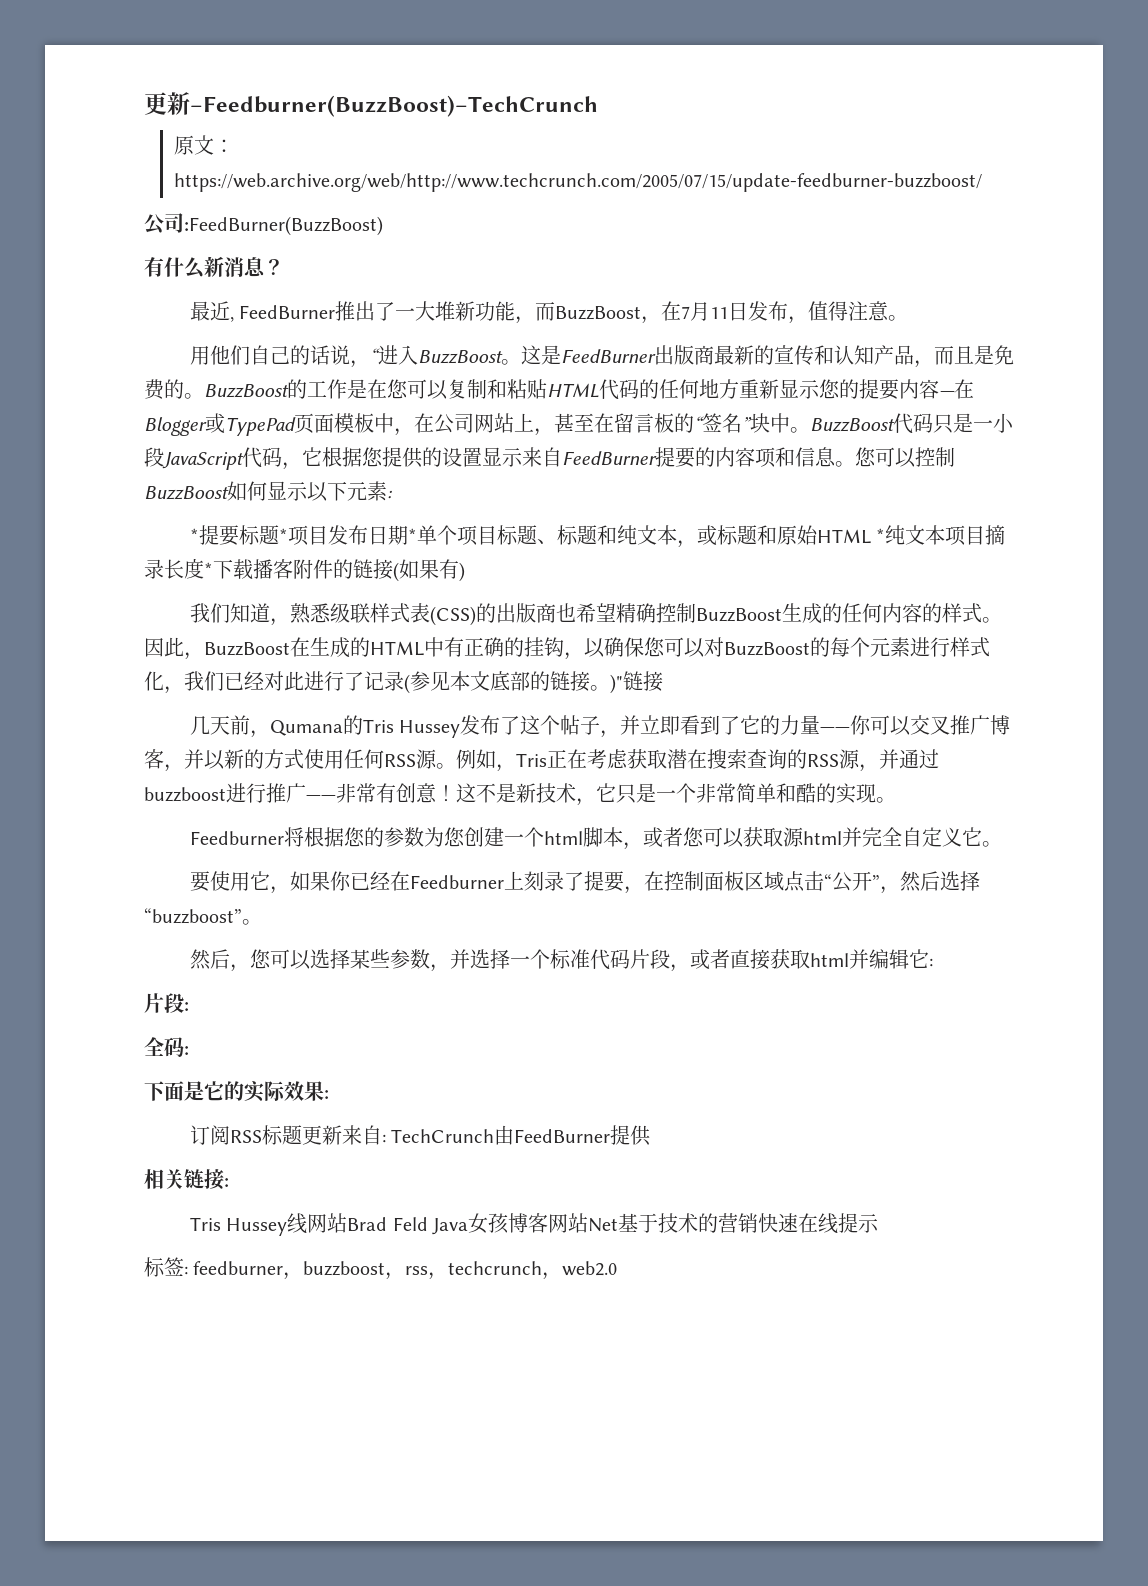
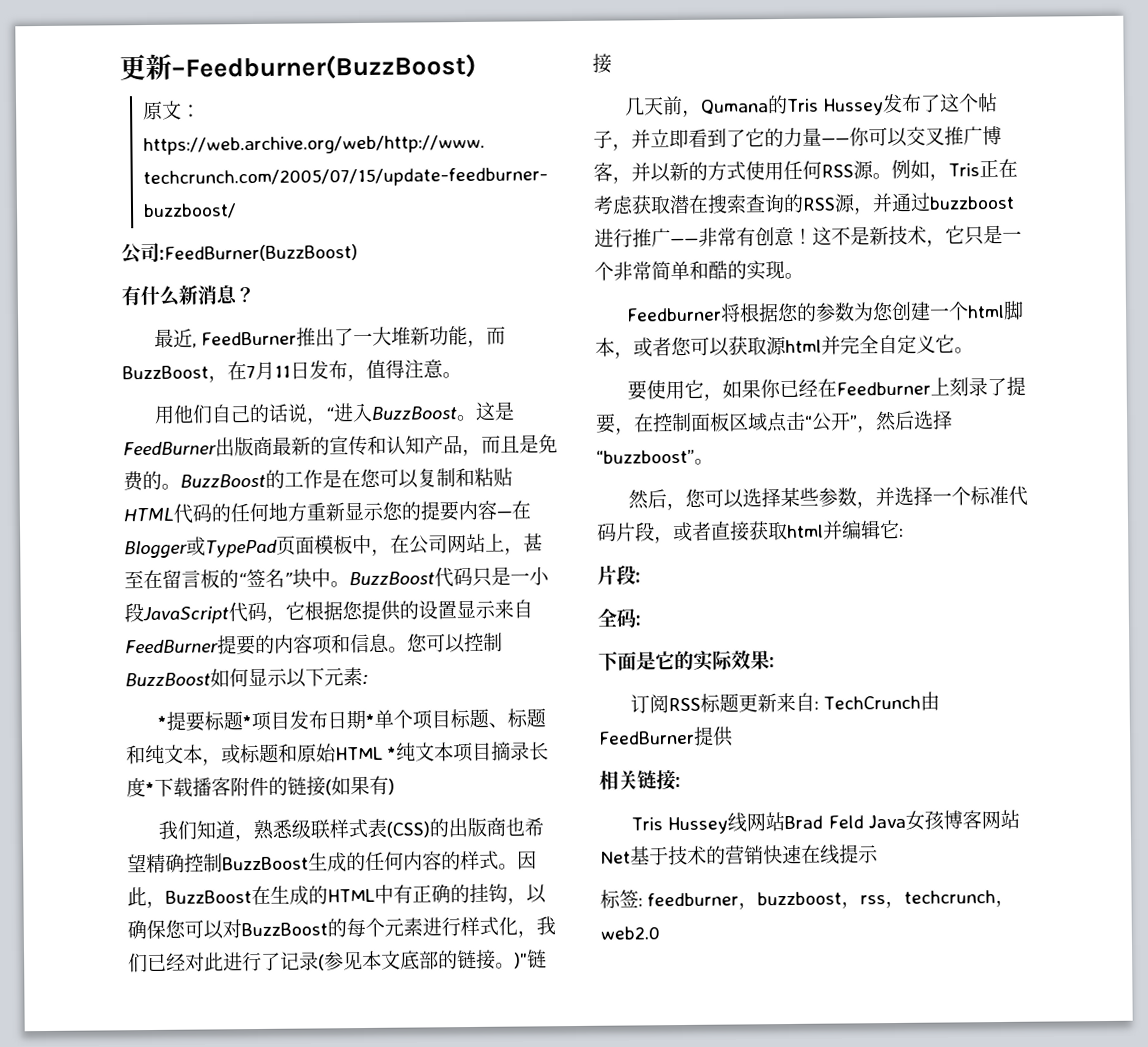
- 更新–Feedburner(BuzzBoost)–TechCrunch
+ 更新–Feedburner(BuzzBoost)

